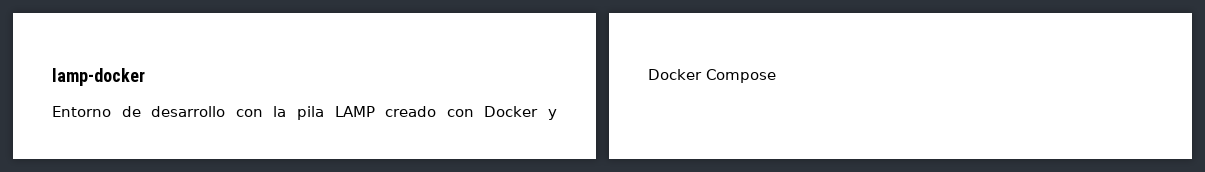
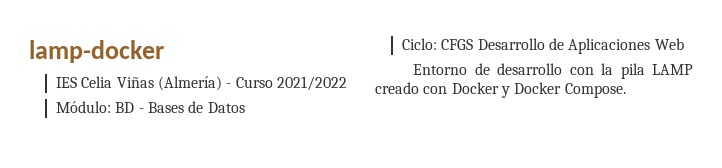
+ IES Celia Viñas (Almería) - Curso 2021/2022
+ Módulo: BD - Bases de Datos
+ Ciclo: CFGS Desarrollo de Aplicaciones Web
- Entorno de desarrollo con la pila LAMP creado con Docker y Docker Compose
+ Entorno de desarrollo con la pila LAMP creado con Docker y Docker Compose.

